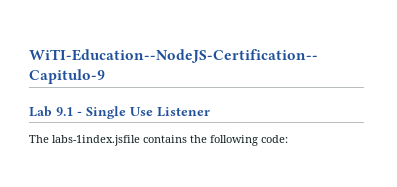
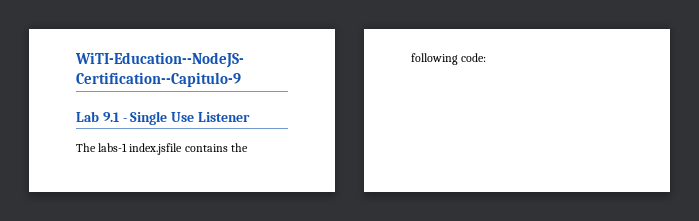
- The labs-1index.jsfile contains the following code:
+ The labs-1 index.jsfile contains the following code:

